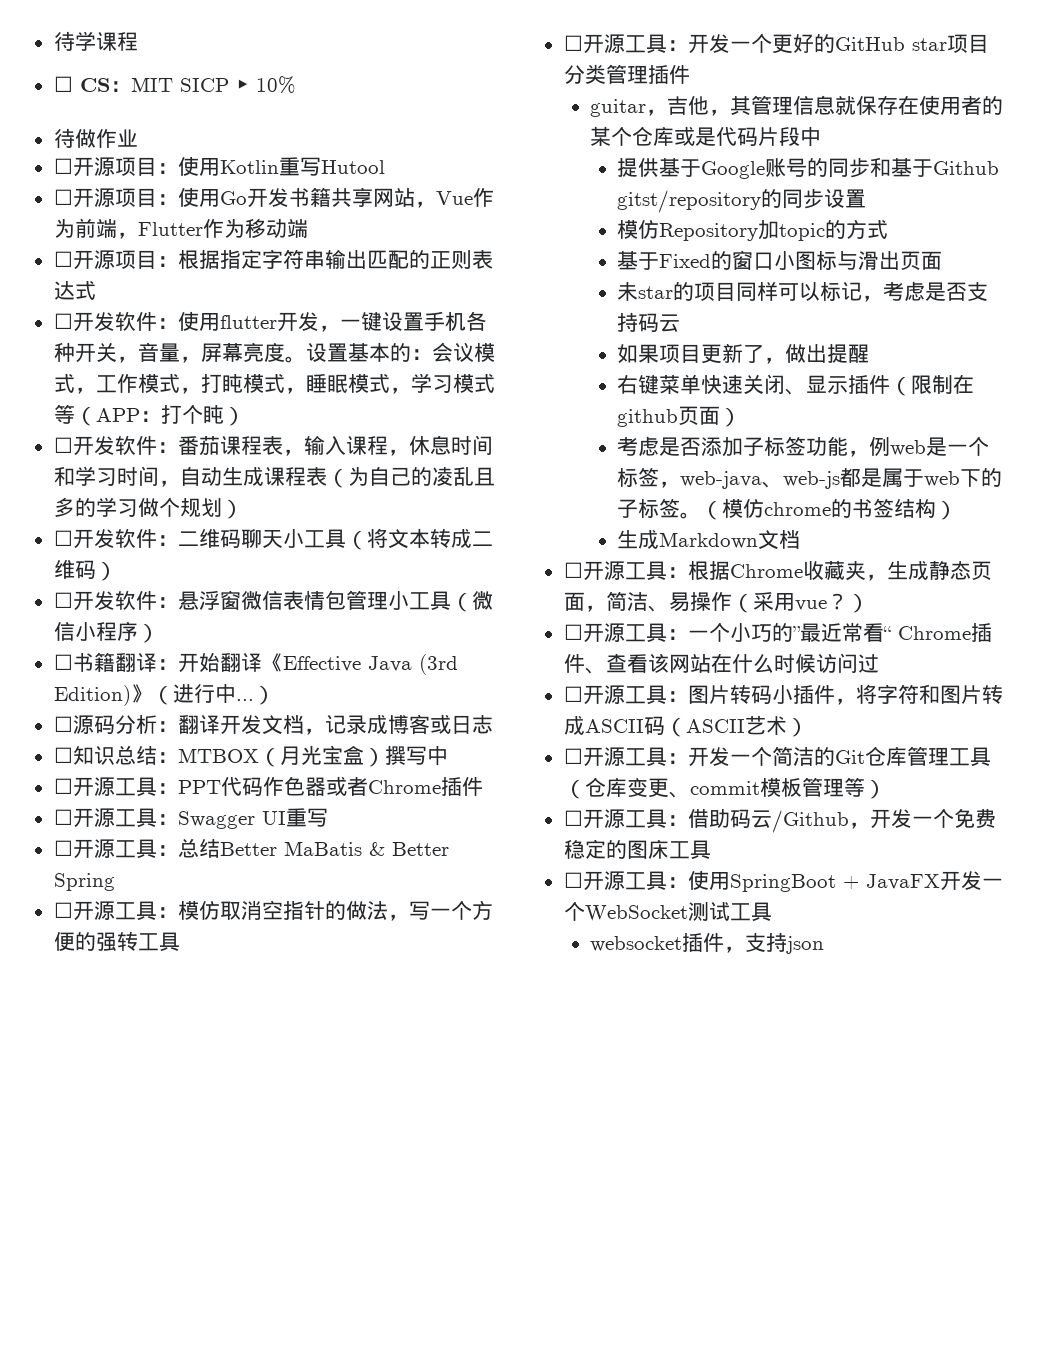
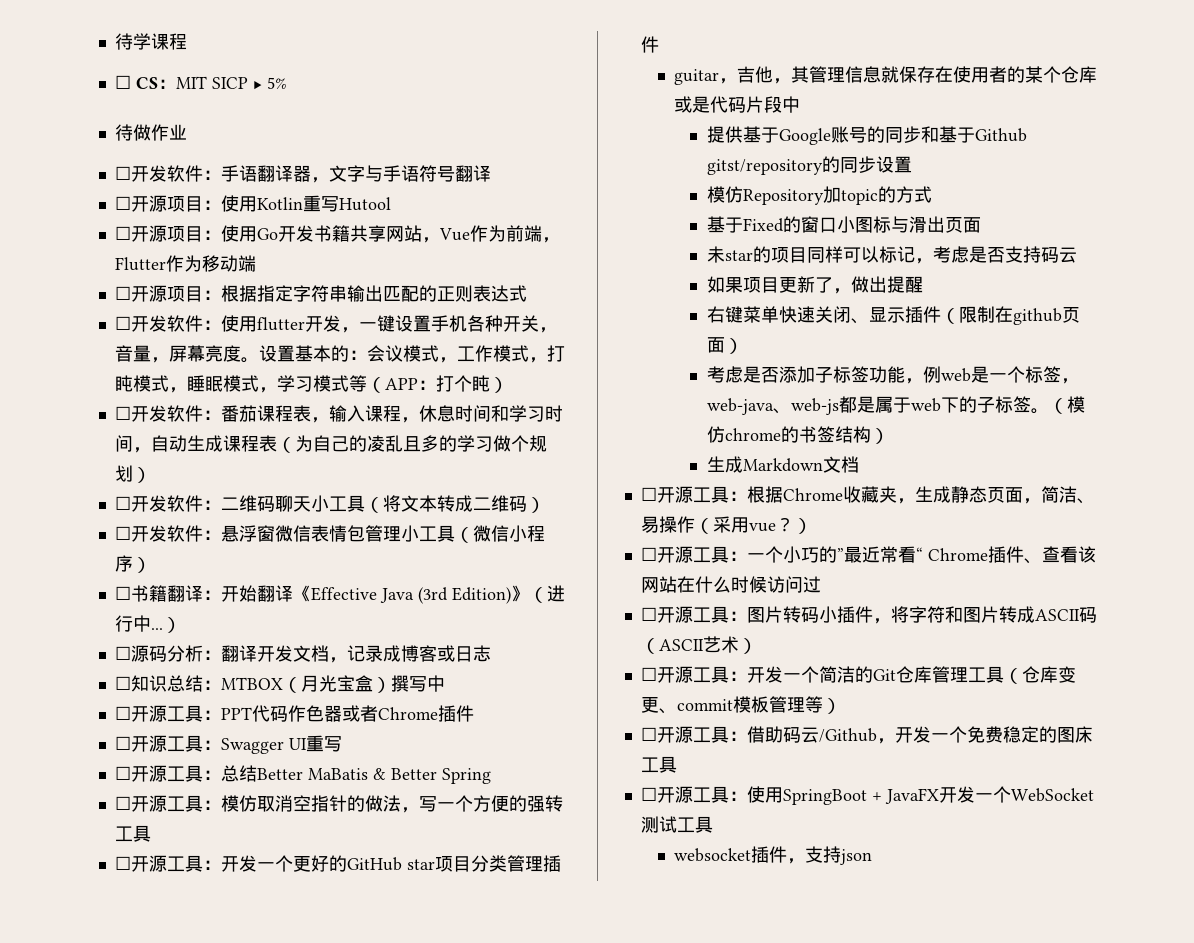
- ☐ CS：MIT SICP ▶ 10%
+ ☐ CS：MIT SICP ▶ 5%
+ ☐开发软件：手语翻译器，文字与手语符号翻译

